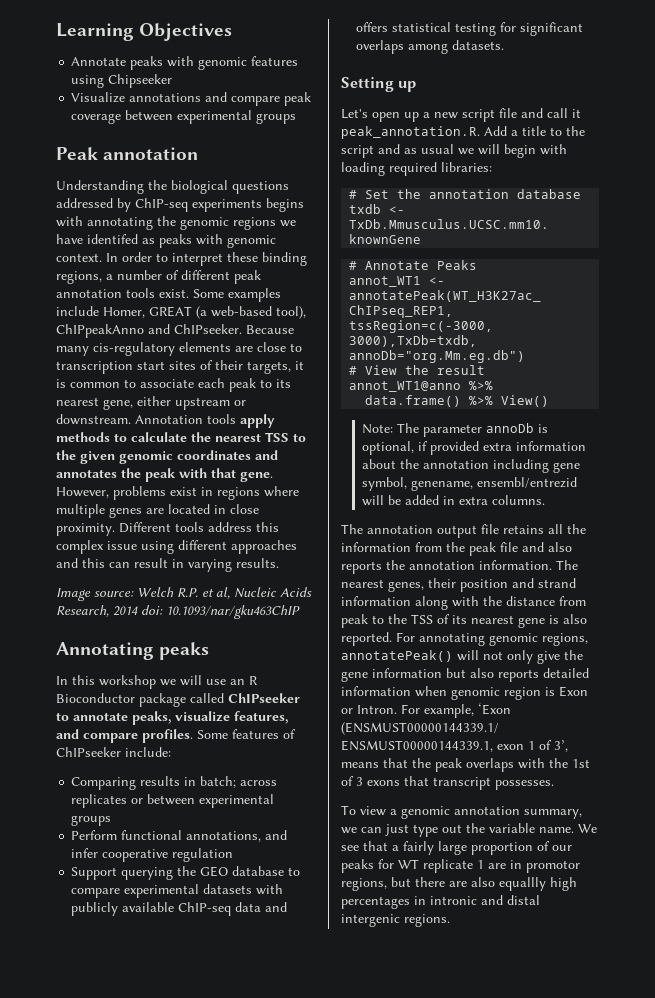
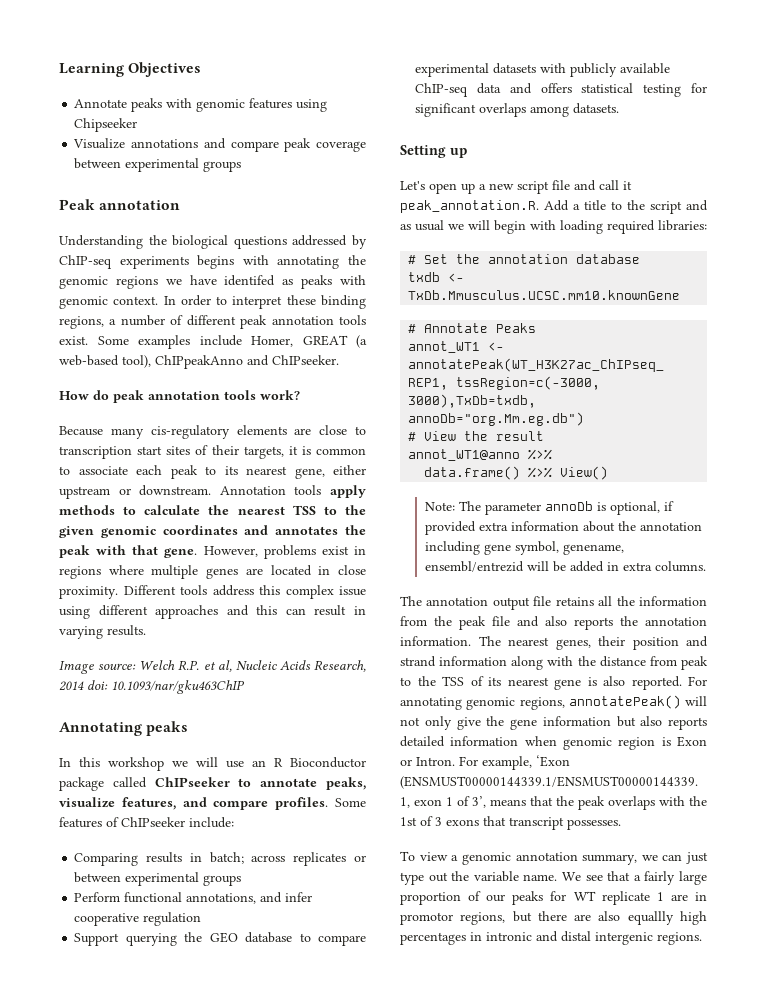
- Some examples include Homer, GREAT (a web-based tool), ChIPpeakAnno and ChIPseeker. Because many cis-regulatory elements are close to transcription start sites of their targets, it is common to associate each peak to its nearest gene, either upstream or downstream.
+ Some examples include Homer, GREAT (a web-based tool), ChIPpeakAnno and ChIPseeker.
+ How do peak annotation tools work?
+ Because many cis-regulatory elements are close to transcription start sites of their targets, it is common to associate each peak to its nearest gene, either upstream or downstream.

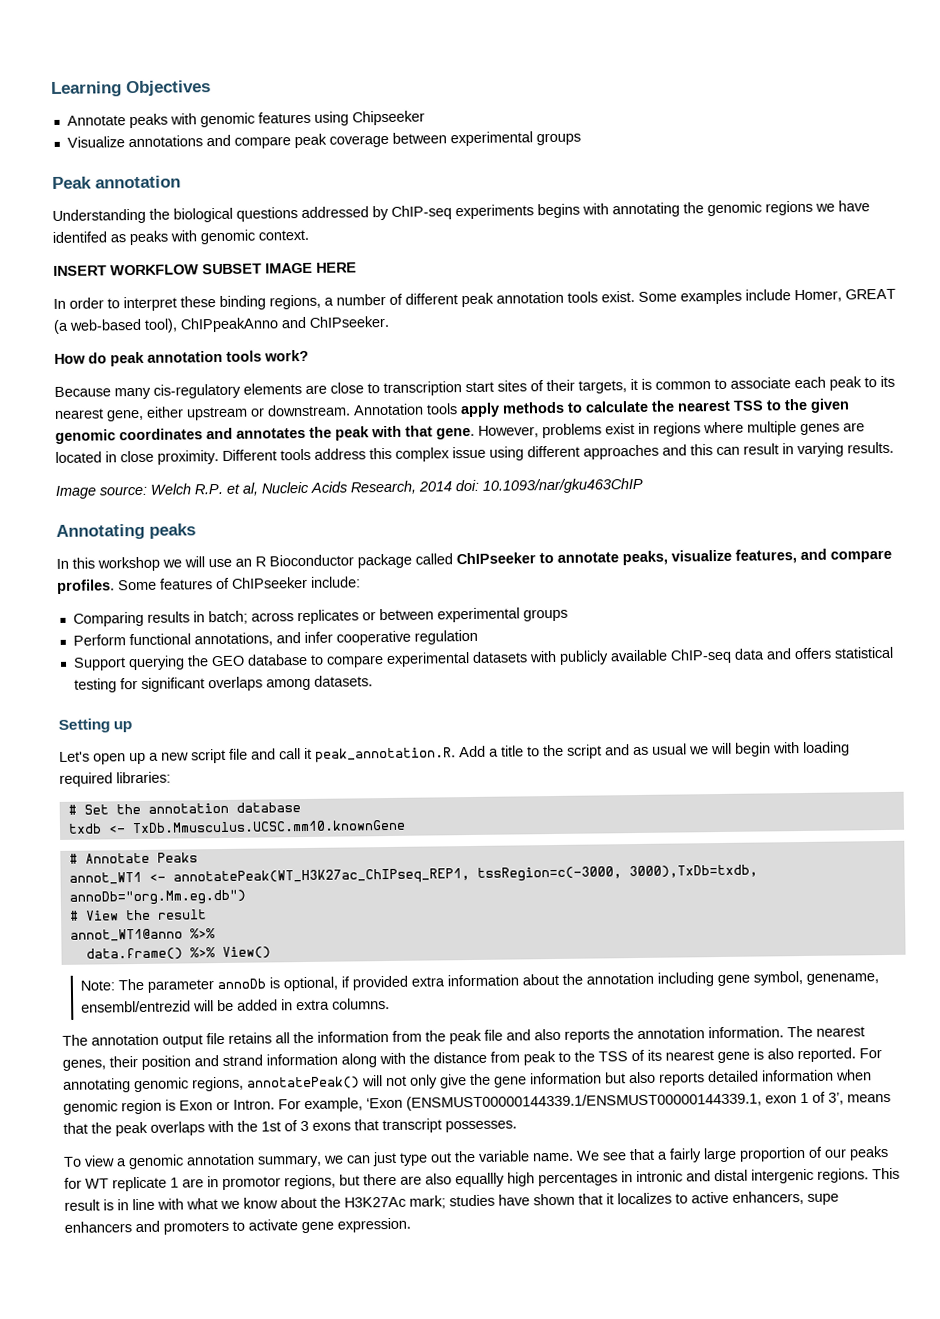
- Understanding the biological questions addressed by ChIP-seq experiments begins with annotating the genomic regions we have identifed as peaks with genomic context. In order to interpret these binding regions, a number of different peak annotation tools exist.
+ Understanding the biological questions addressed by ChIP-seq experiments begins with annotating the genomic regions we have identifed as peaks with genomic context.
+ INSERT WORKFLOW SUBSET IMAGE HERE
+ In order to interpret these binding regions, a number of different peak annotation tools exist.
+ This result is in line with what we know about the H3K27Ac mark; studies have shown that it localizes to active enhancers, supe enhancers and promoters to activate gene expression.

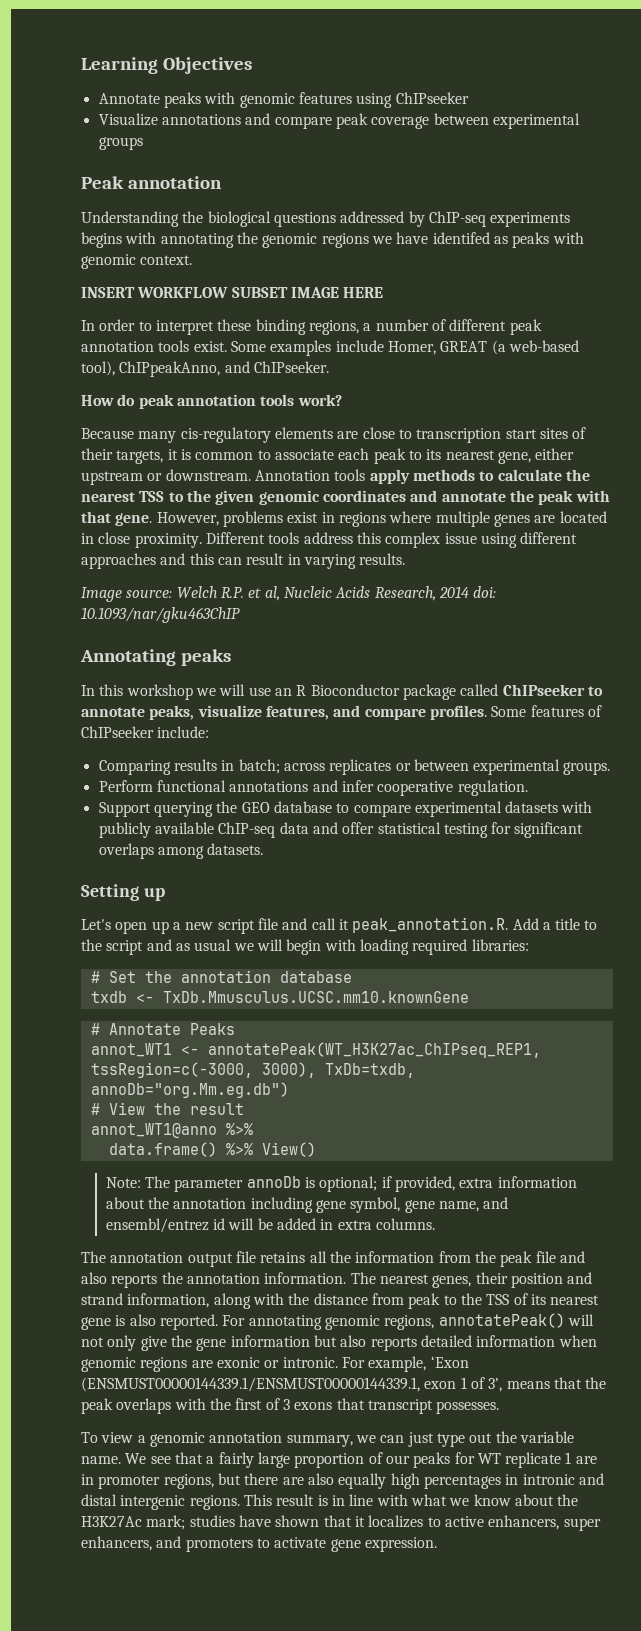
- Annotate peaks with genomic features using Chipseeker
+ Annotate peaks with genomic features using ChIPseeker
- Some examples include Homer, GREAT (a web-based tool), ChIPpeakAnno and ChIPseeker.
+ Some examples include Homer, GREAT (a web-based tool), ChIPpeakAnno, and ChIPseeker.
- Annotation tools apply methods to calculate the nearest TSS to the given genomic coordinates and annotates the peak with that gene.
+ Annotation tools apply methods to calculate the nearest TSS to the given genomic coordinates and annotate the peak with that gene.
- Comparing results in batch; across replicates or between experimental groups
+ Comparing results in batch; across replicates or between experimental groups.
- Perform functional annotations, and infer cooperative regulation
+ Perform functional annotations and infer cooperative regulation.
- Support querying the GEO database to compare experimental datasets with publicly available ChIP-seq data and offers statistical testing for significant overlaps among datasets.
+ Support querying the GEO database to compare experimental datasets with publicly available ChIP-seq data and offer statistical testing for significant overlaps among datasets.
- annot_WT1 <- annotatePeak(WT_H3K27ac_ChIPseq_REP1, tssRegion=c(-3000, 3000),TxDb=txdb, annoDb="org.Mm.eg.db")
+ annot_WT1 <- annotatePeak(WT_H3K27ac_ChIPseq_REP1, tssRegion=c(-3000, 3000), TxDb=txdb, annoDb="org.Mm.eg.db")
- Note: The parameter annoDb is optional, if provided extra information about the annotation including gene symbol, genename, ensembl/entrezid will be added in extra columns.
+ Note: The parameter annoDb is optional; if provided, extra information about the annotation including gene symbol, gene name, and ensembl/entrez id will be added in extra columns.
- The nearest genes, their position and strand information along with the distance from peak to the TSS of its nearest gene is also reported.
+ The nearest genes, their position and strand information, along with the distance from peak to the TSS of its nearest gene is also reported.
- For annotating genomic regions, annotatePeak() will not only give the gene information but also reports detailed information when genomic region is Exon or Intron.
+ For annotating genomic regions, annotatePeak() will not only give the gene information but also reports detailed information when genomic regions are exonic or intronic.
- For example, ‘Exon (ENSMUST00000144339.1/ENSMUST00000144339.1, exon 1 of 3’, means that the peak overlaps with the 1st of 3 exons that transcript possesses.
+ For example, ‘Exon (ENSMUST00000144339.1/ENSMUST00000144339.1, exon 1 of 3’, means that the peak overlaps with the first of 3 exons that transcript possesses.
- We see that a fairly large proportion of our peaks for WT replicate 1 are in promotor regions, but there are also equallly high percentages in intronic and distal intergenic regions.
+ We see that a fairly large proportion of our peaks for WT replicate 1 are in promoter regions, but there are also equally high percentages in intronic and distal intergenic regions.
- This result is in line with what we know about the H3K27Ac mark; studies have shown that it localizes to active enhancers, supe enhancers and promoters to activate gene expression.
+ This result is in line with what we know about the H3K27Ac mark; studies have shown that it localizes to active enhancers, super enhancers, and promoters to activate gene expression.

